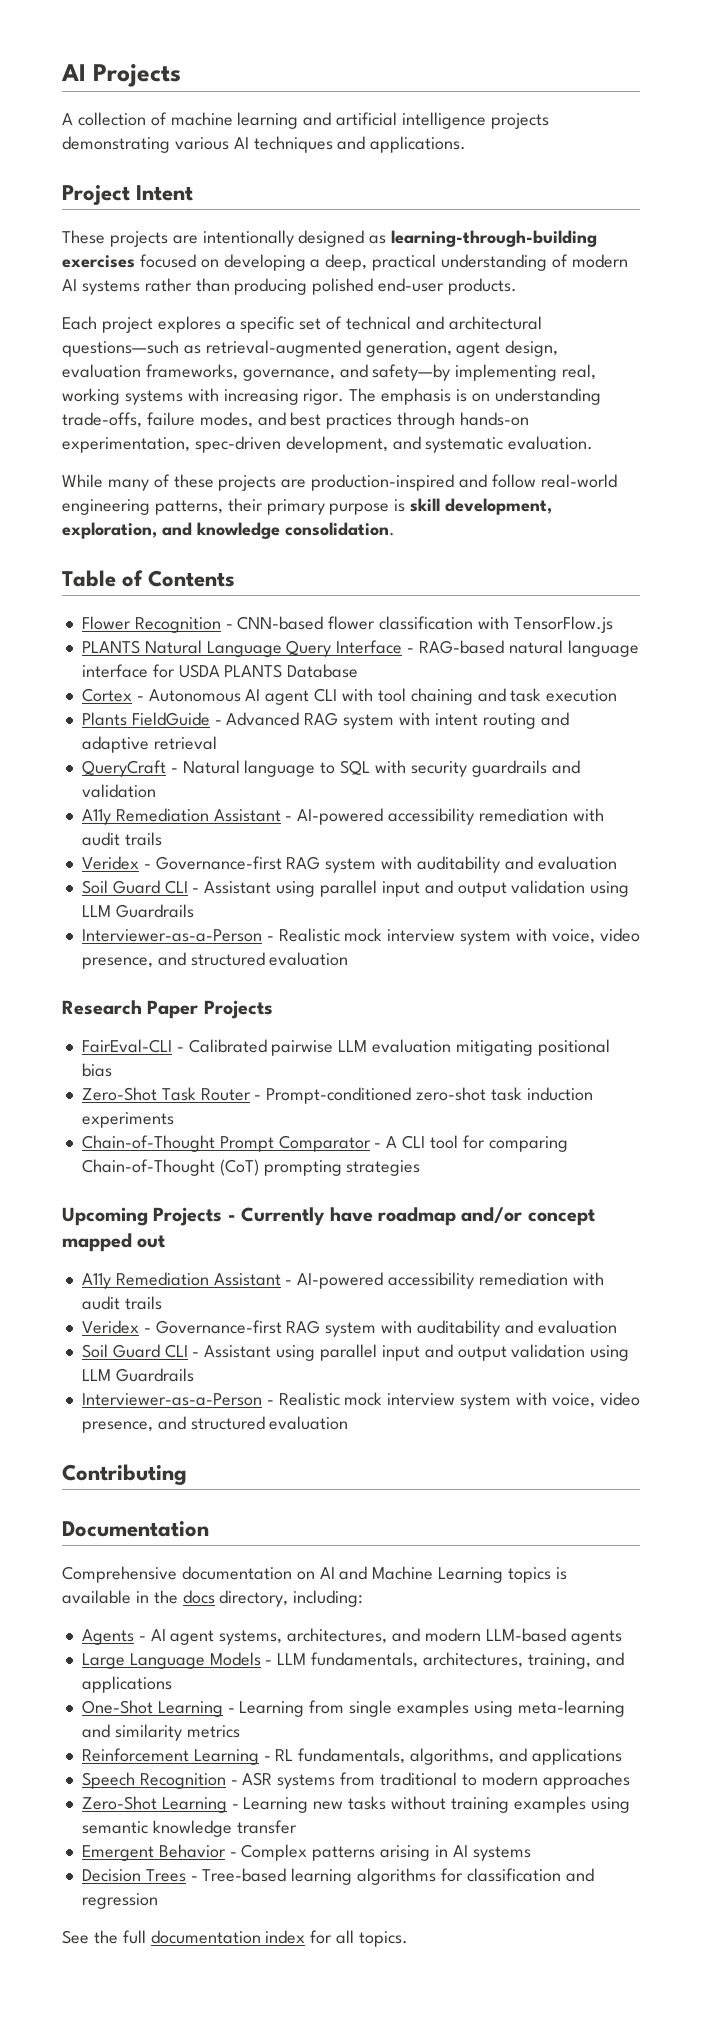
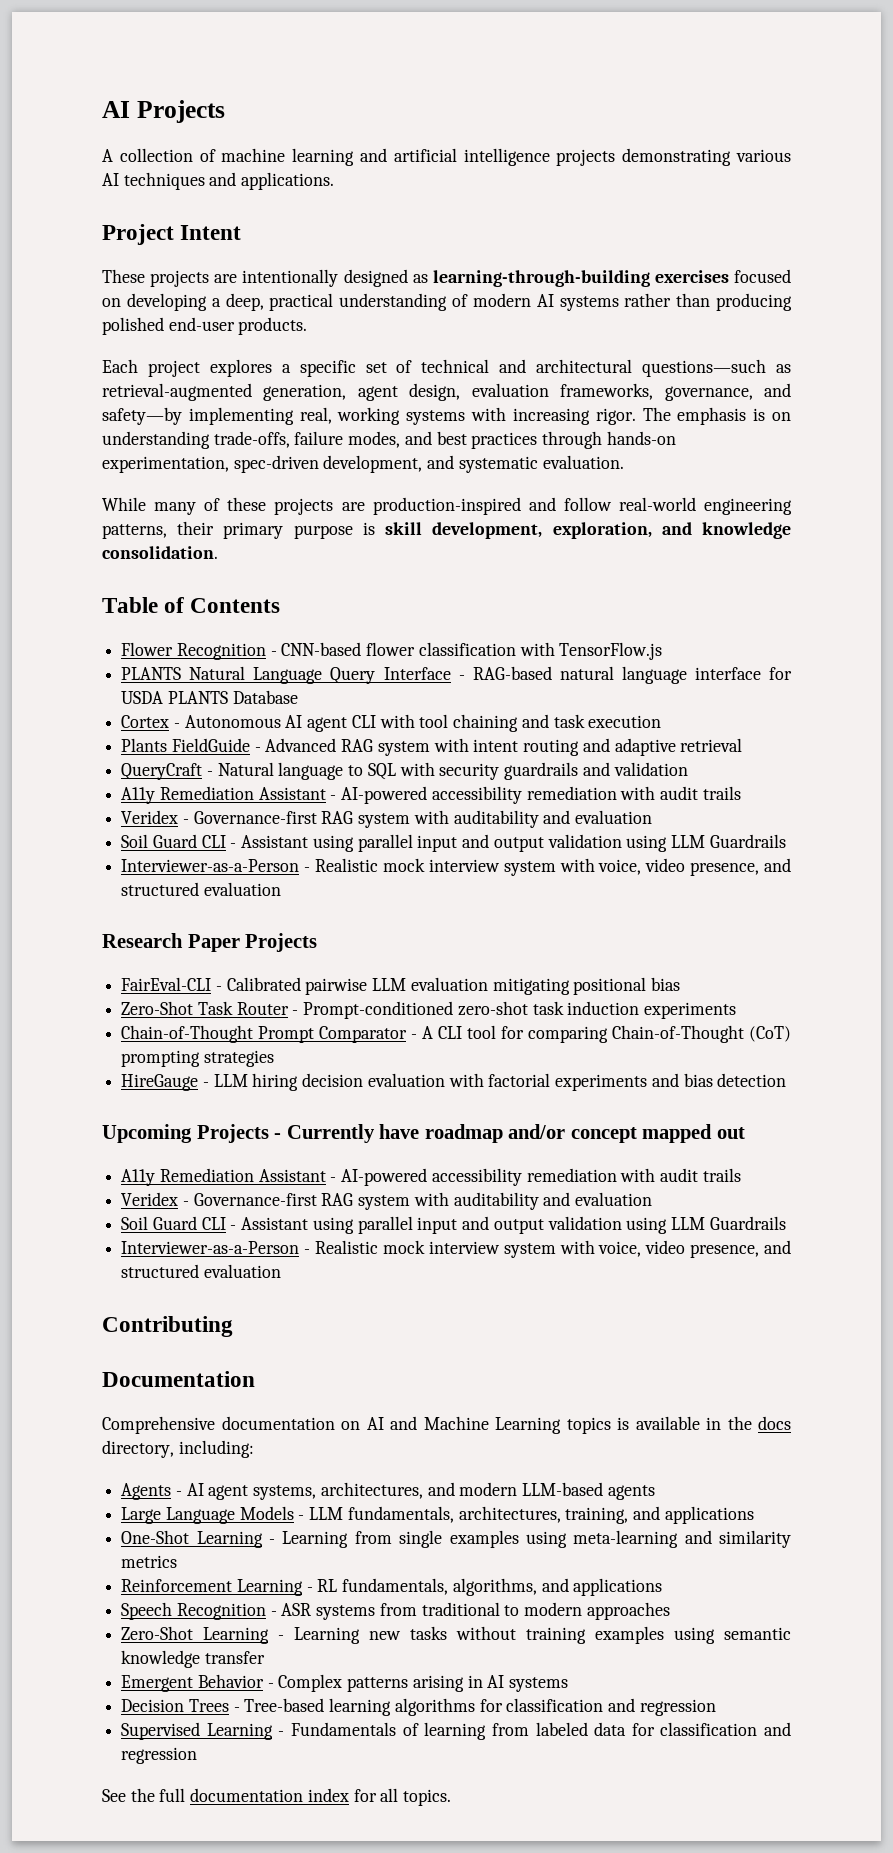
+ HireGauge - LLM hiring decision evaluation with factorial experiments and bias detection
+ Supervised Learning - Fundamentals of learning from labeled data for classification and regression

